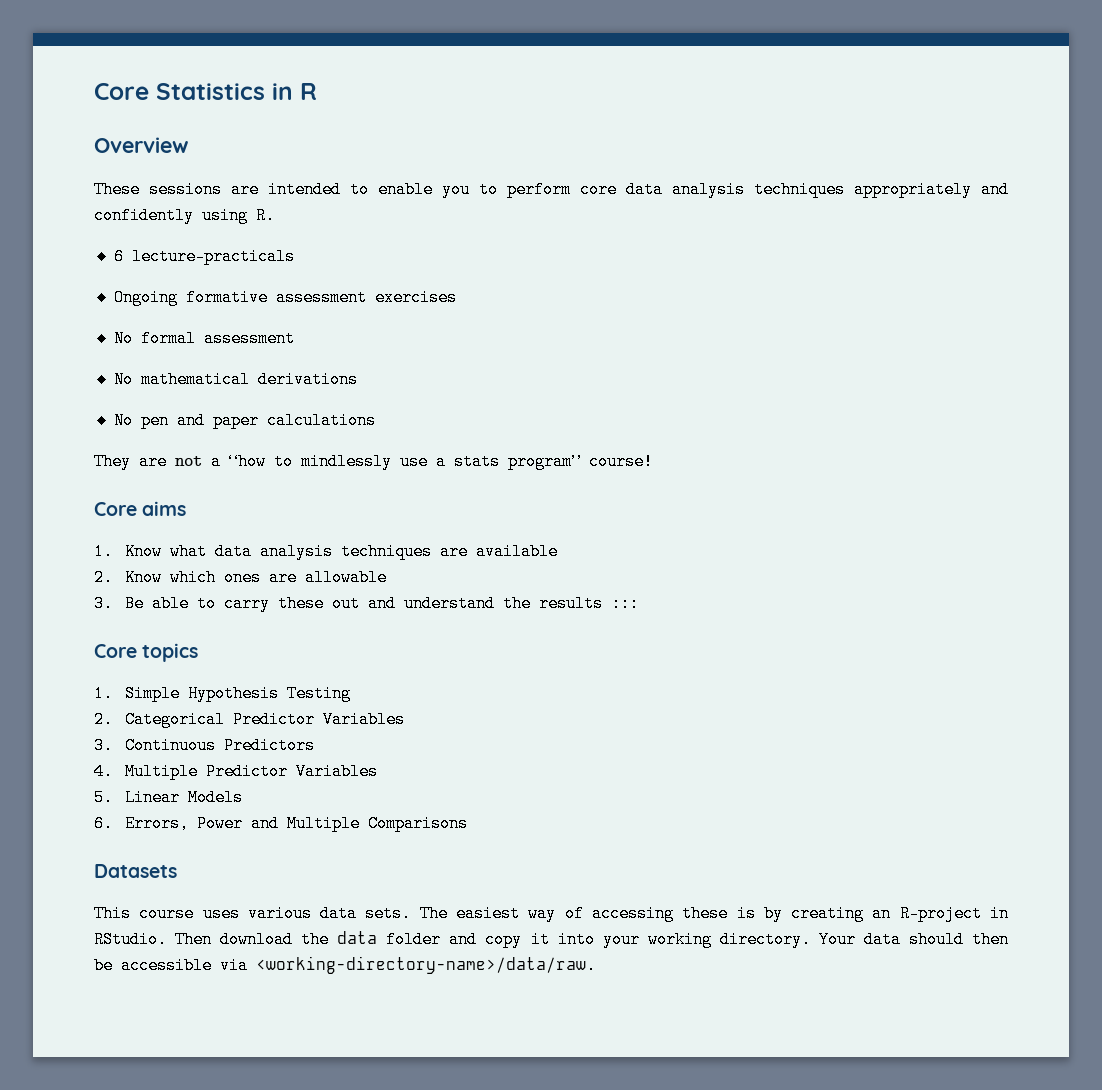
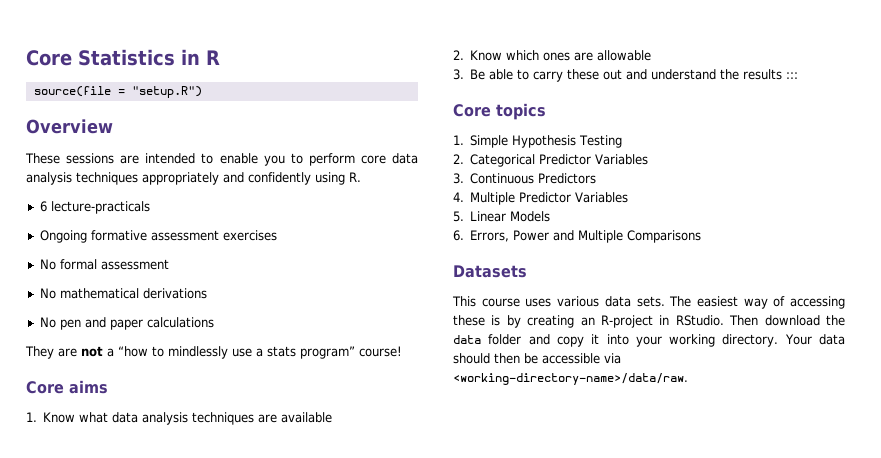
+ source(file = "setup.R")

